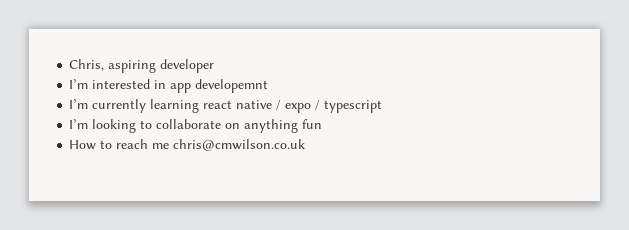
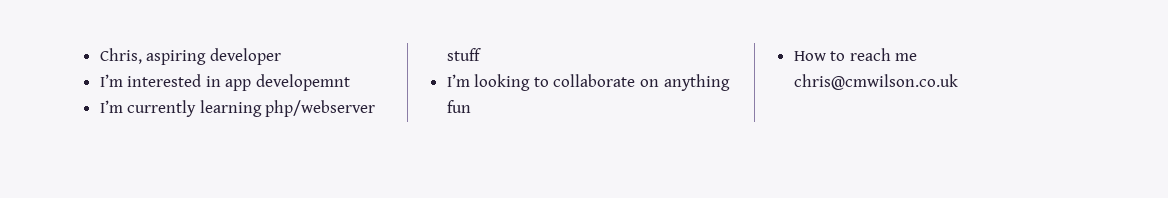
- I’m currently learning react native / expo / typescript
+ I’m currently learning php/webserver stuff

